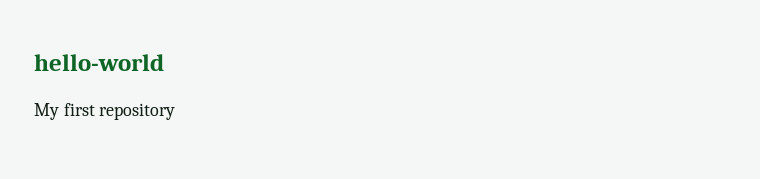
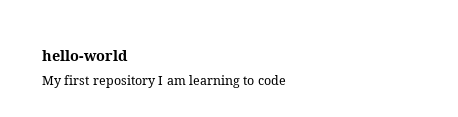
- My first repository
+ My first repository I am learning to code

